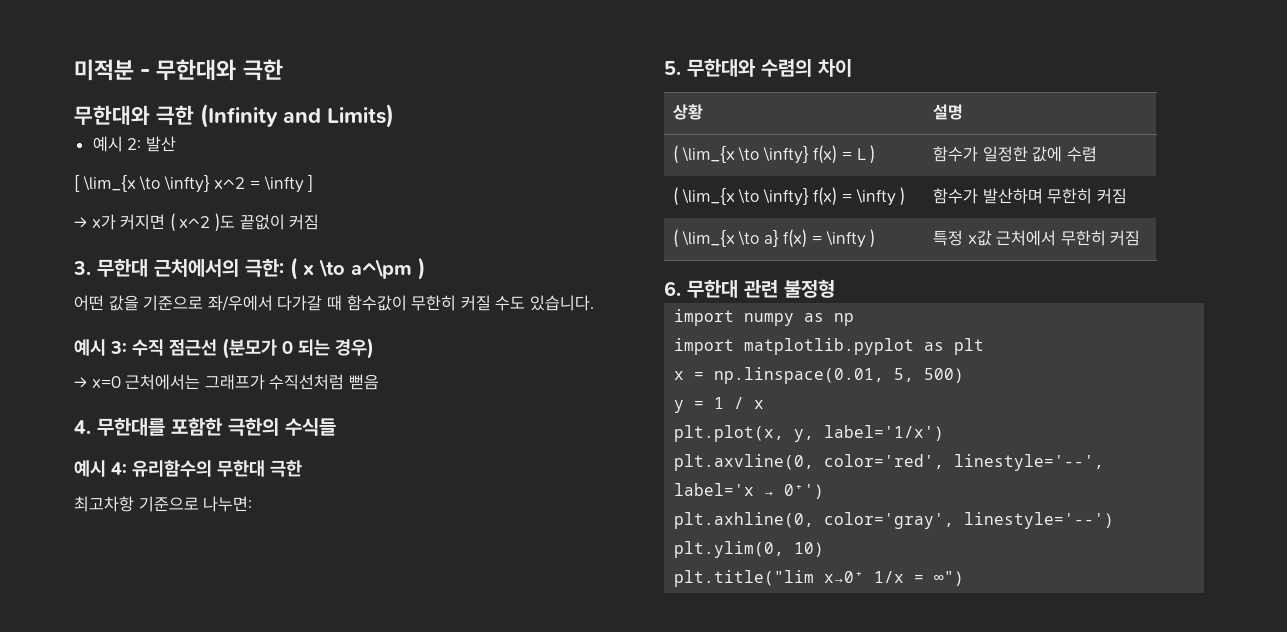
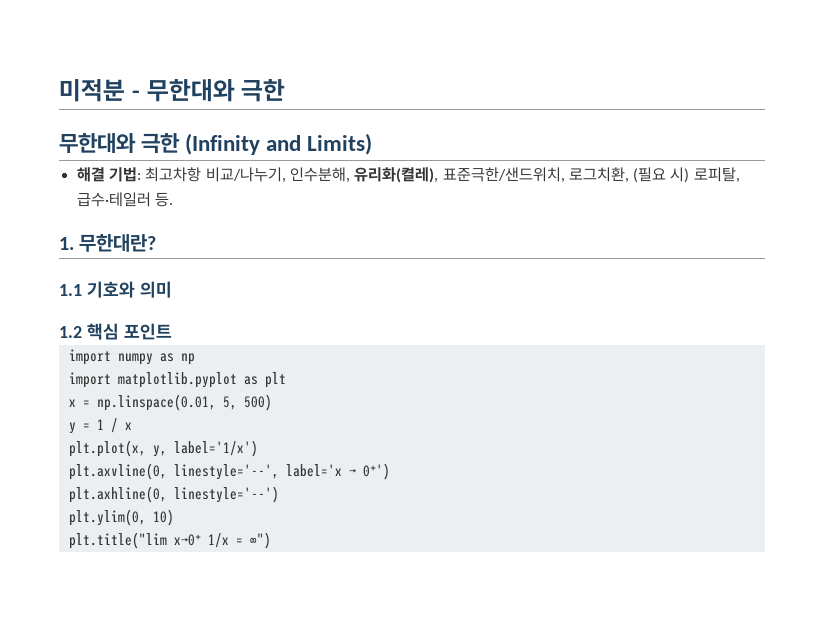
- 예시 2: 발산
- [ \lim_{x \to \infty} x^2 = \infty ]
- → x가 커지면 ( x^2 )도 끝없이 커짐
- 3. 무한대 근처에서의 극한: ( x \to a^\pm )
- 어떤 값을 기준으로 좌/우에서 다가갈 때 함수값이 무한히 커질 수도 있습니다.
- 예시 3: 수직 점근선 (분모가 0 되는 경우)
- → x=0 근처에서는 그래프가 수직선처럼 뻗음
- 4. 무한대를 포함한 극한의 수식들
- 예시 4: 유리함수의 무한대 극한
- 최고차항 기준으로 나누면:
- 5. 무한대와 수렴의 차이
- 상황 | 설명
- ( \lim_{x \to \infty} f(x) = L ) | 함수가 일정한 값에 수렴
- ( \lim_{x \to \infty} f(x) = \infty ) | 함수가 발산하며 무한히 커짐
- ( \lim_{x \to a} f(x) = \infty ) | 특정 x값 근처에서 무한히 커짐
- 6. 무한대 관련 불정형
+ 해결 기법: 최고차항 비교/나누기, 인수분해, 유리화(켤레), 표준극한/샌드위치, 로그치환, (필요 시) 로피탈, 급수·테일러 등.
+ 1. 무한대란?
+ 1.1 기호와 의미
+ 1.2 핵심 포인트
- plt.axvline(0, color='red', linestyle='--', label='x → 0⁺')
+ plt.axvline(0, linestyle='--', label='x → 0⁺')
- plt.axhline(0, color='gray', linestyle='--')
+ plt.axhline(0, linestyle='--')

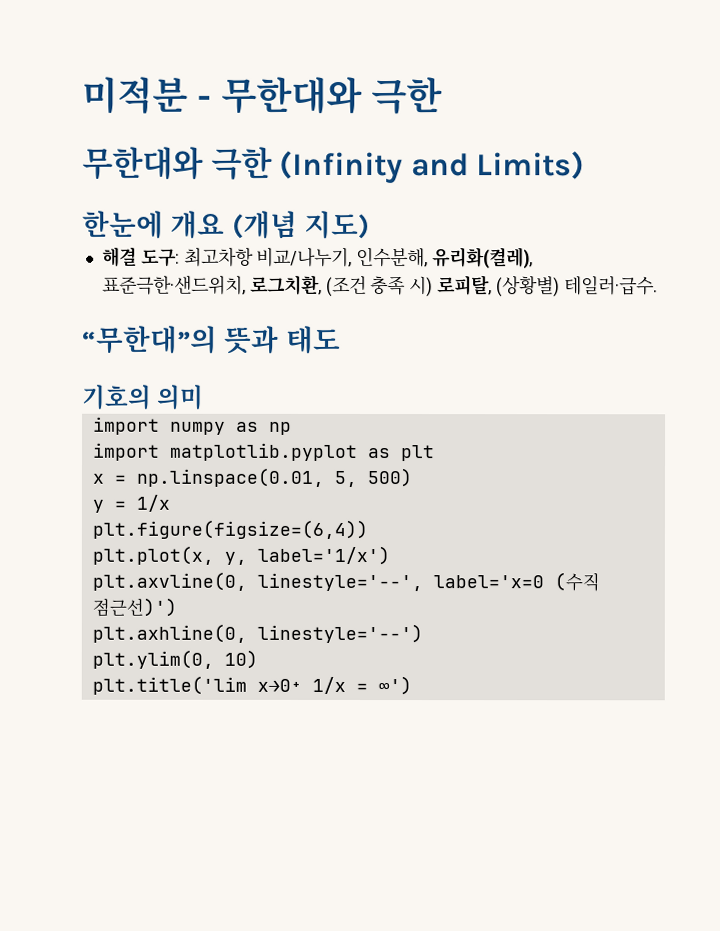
+ 한눈에 개요 (개념 지도)
- 해결 기법: 최고차항 비교/나누기, 인수분해, 유리화(켤레), 표준극한/샌드위치, 로그치환, (필요 시) 로피탈, 급수·테일러 등.
- 1. 무한대란?
- 1.1 기호와 의미
- 1.2 핵심 포인트
+ 해결 도구: 최고차항 비교/나누기, 인수분해, 유리화(켤레), 표준극한·샌드위치, 로그치환, (조건 충족 시) 로피탈, (상황별) 테일러·급수.
+ “무한대”의 뜻과 태도
+ 기호의 의미
- y = 1 / x
+ y = 1/x
+ plt.figure(figsize=(6,4))
- plt.axvline(0, linestyle='--', label='x → 0⁺')
+ plt.axvline(0, linestyle='--', label='x=0 (수직 점근선)')
- plt.title("lim x→0⁺ 1/x = ∞")
+ plt.title('lim x→0⁺ 1/x = ∞')

